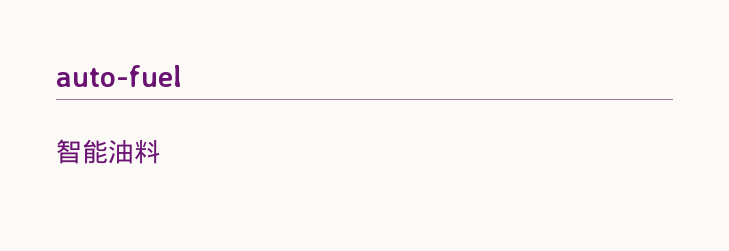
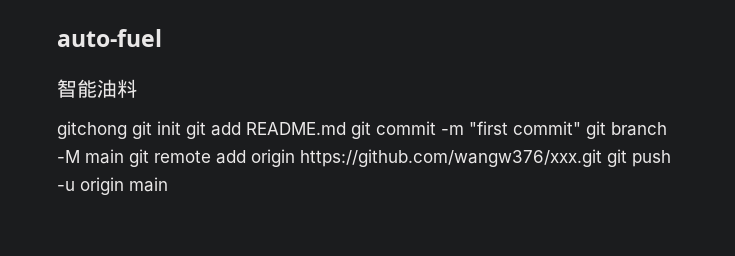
+ gitchong git init git add README.md git commit -m "first commit" git branch -M main git remote add origin https://github.com/wangw376/xxx.git git push -u origin main

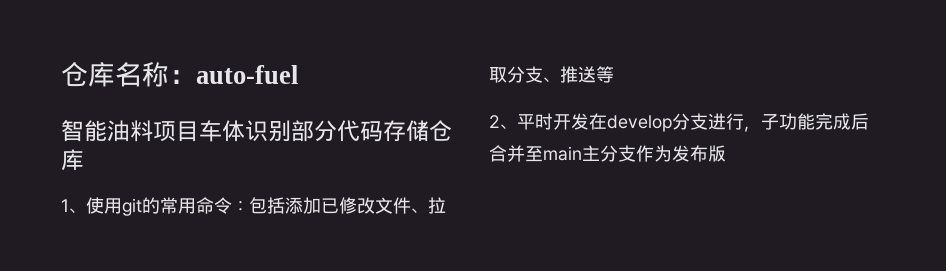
- auto-fuel
+ 仓库名称：auto-fuel
- 智能油料
- gitchong git init git add README.md git commit -m "first commit" git branch -M main git remote add origin https://github.com/wangw376/xxx.git git push -u origin main
+ 智能油料项目车体识别部分代码存储仓库
+ 1、使用git的常用命令：包括添加已修改文件、拉取分支、推送等
+ 2、平时开发在develop分支进行，子功能完成后合并至main主分支作为发布版

